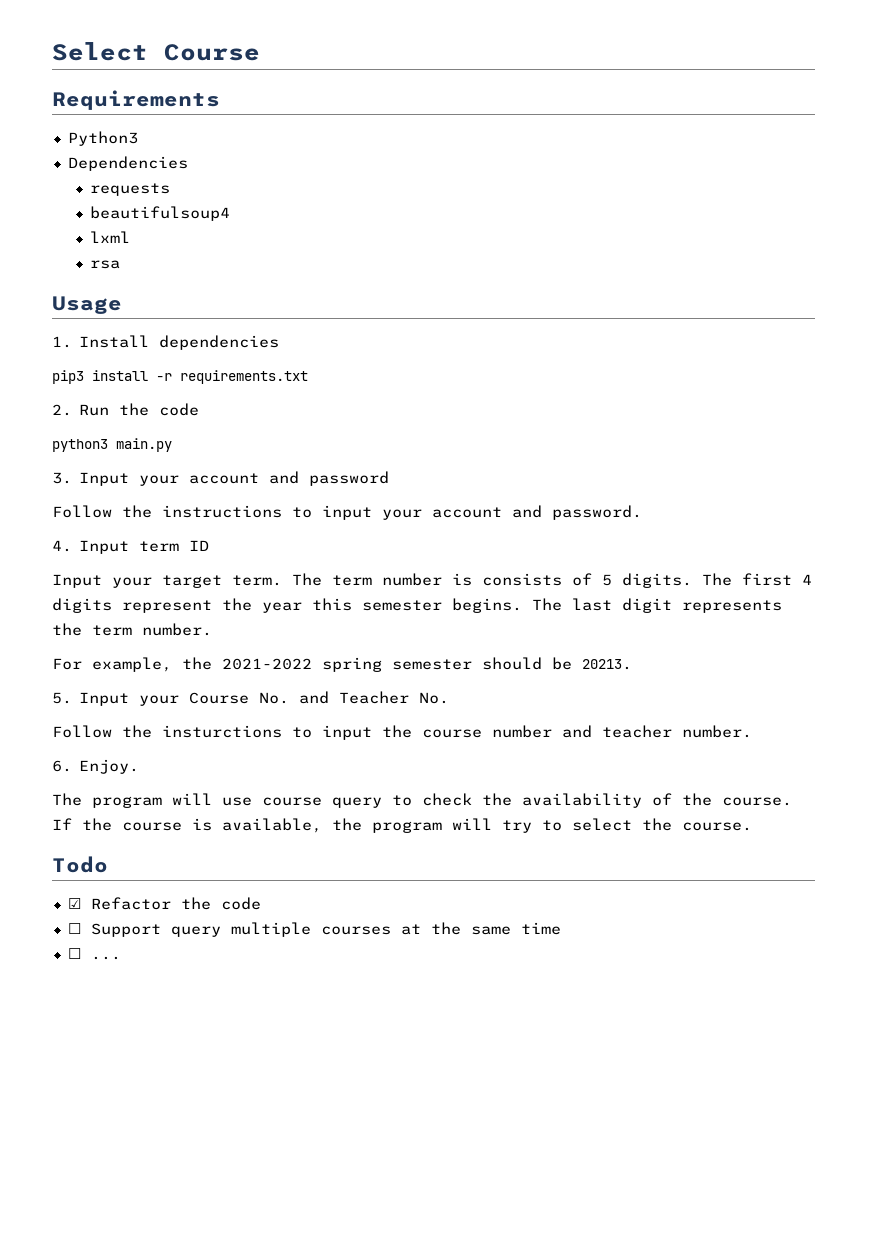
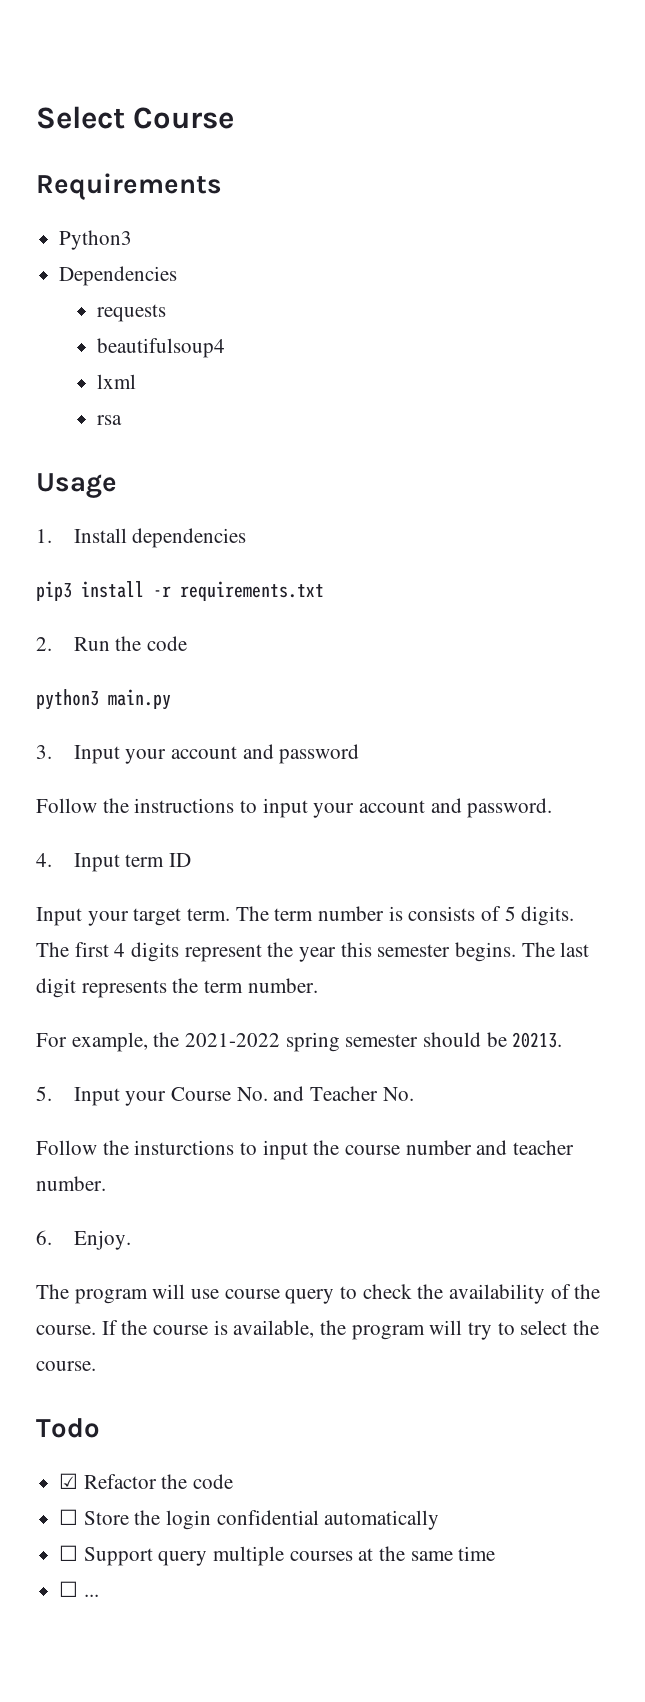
+ ☐ Store the login confidential automatically

